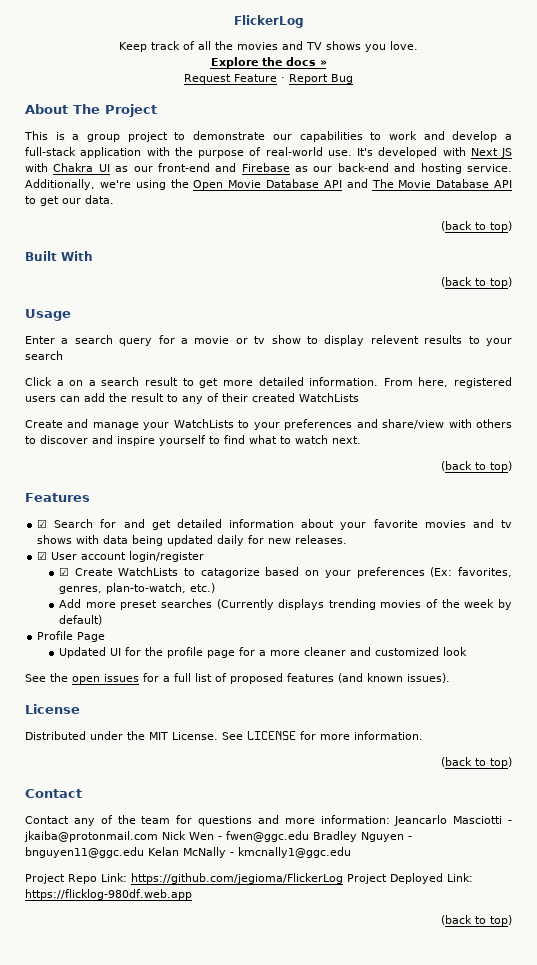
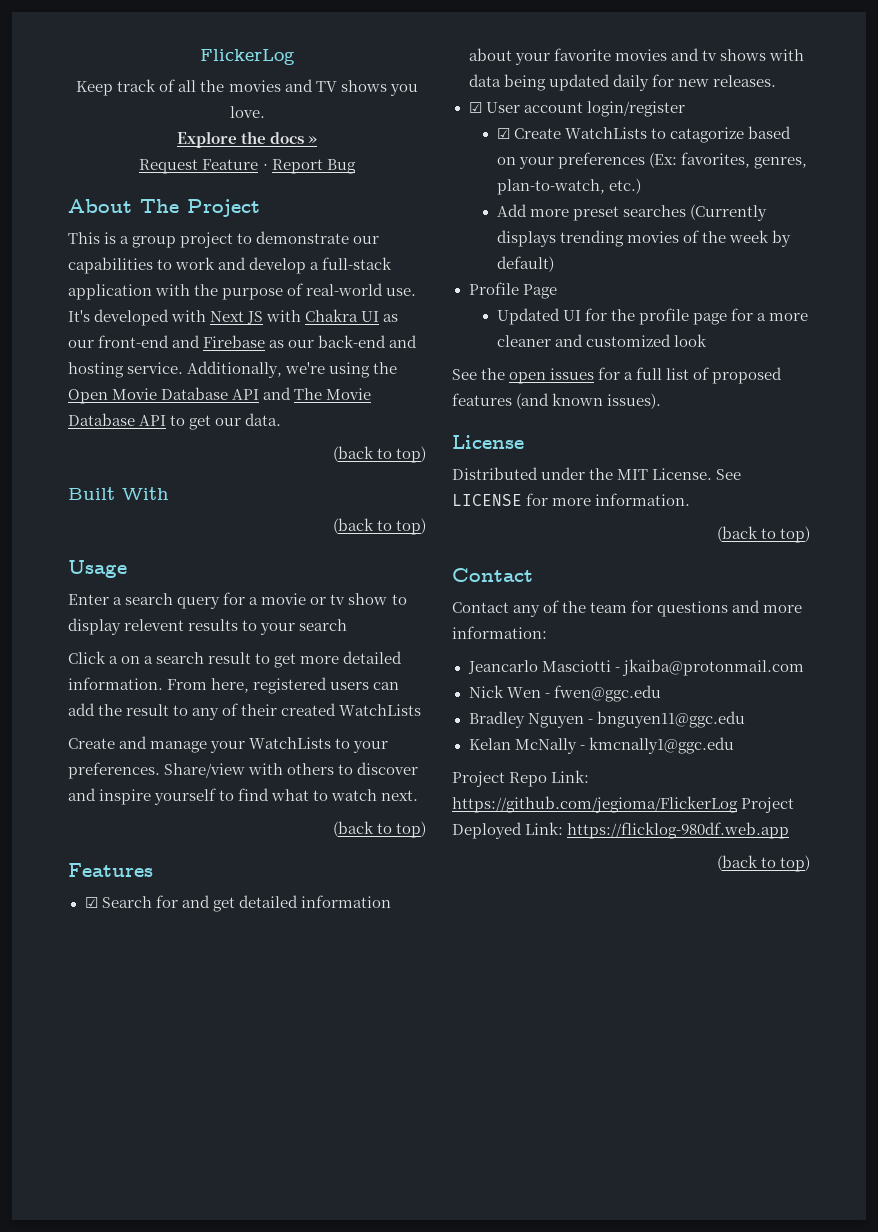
- Create and manage your WatchLists to your preferences and share/view with others to discover and inspire yourself to find what to watch next.
+ Create and manage your WatchLists to your preferences. Share/view with others to discover and inspire yourself to find what to watch next.
- Contact any of the team for questions and more information: Jeancarlo Masciotti - jkaiba@protonmail.com Nick Wen - fwen@ggc.edu Bradley Nguyen - bnguyen11@ggc.edu Kelan McNally - kmcnally1@ggc.edu
+ Contact any of the team for questions and more information:
+ Jeancarlo Masciotti - jkaiba@protonmail.com
+ Nick Wen - fwen@ggc.edu
+ Bradley Nguyen - bnguyen11@ggc.edu
+ Kelan McNally - kmcnally1@ggc.edu

